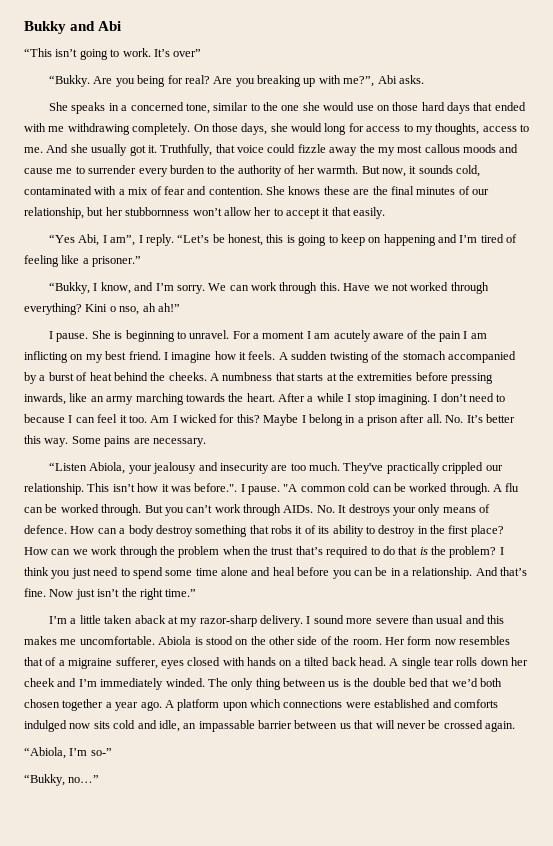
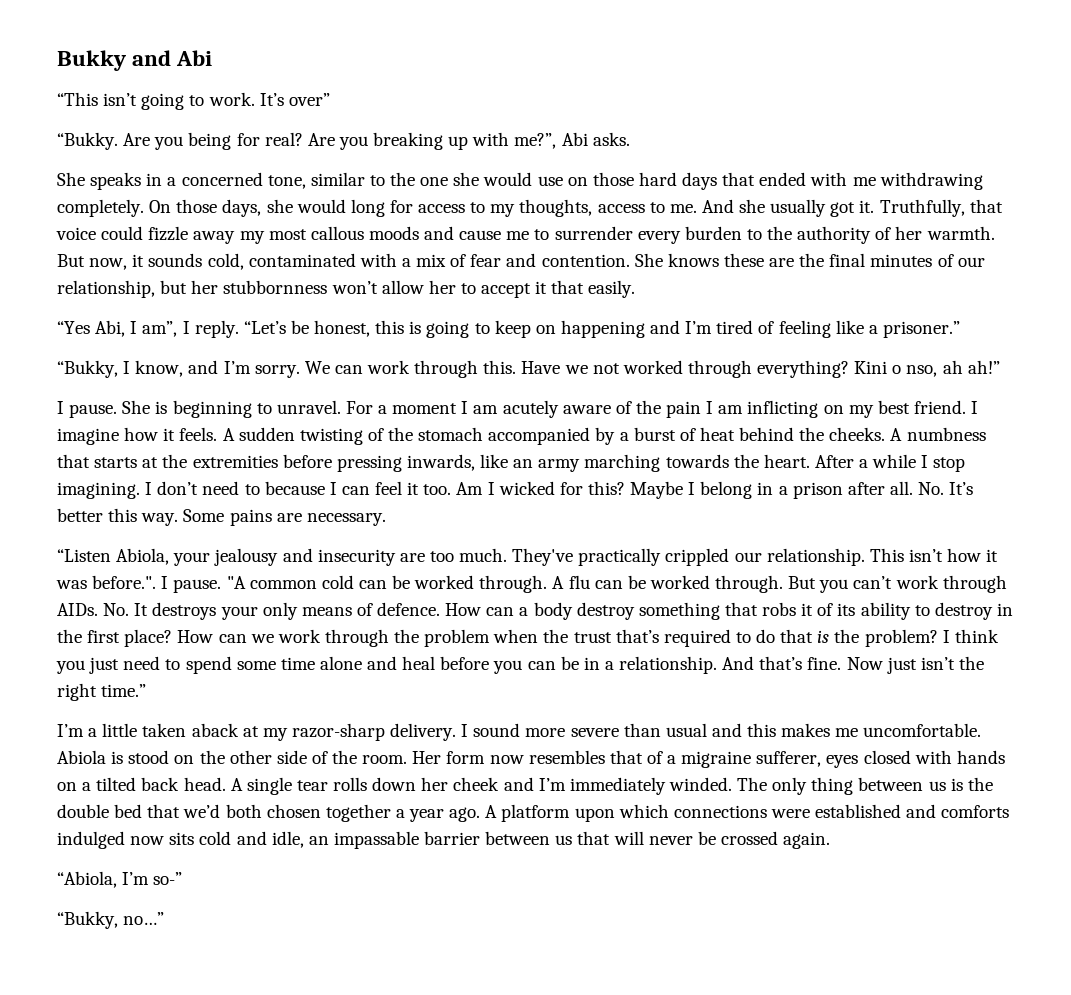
- Truthfully, that voice could fizzle away the my most callous moods and cause me to surrender every burden to the authority of her warmth.
+ Truthfully, that voice could fizzle away my most callous moods and cause me to surrender every burden to the authority of her warmth.

